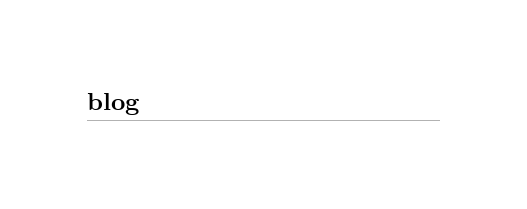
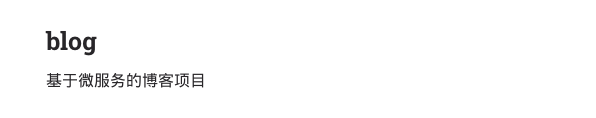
+ 基于微服务的博客项目

